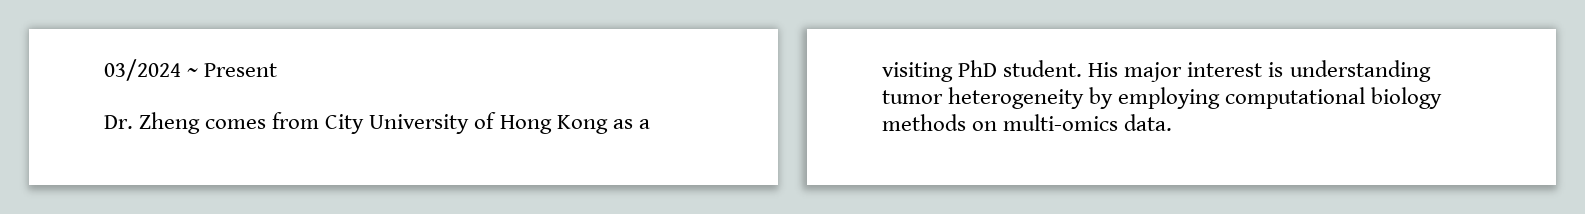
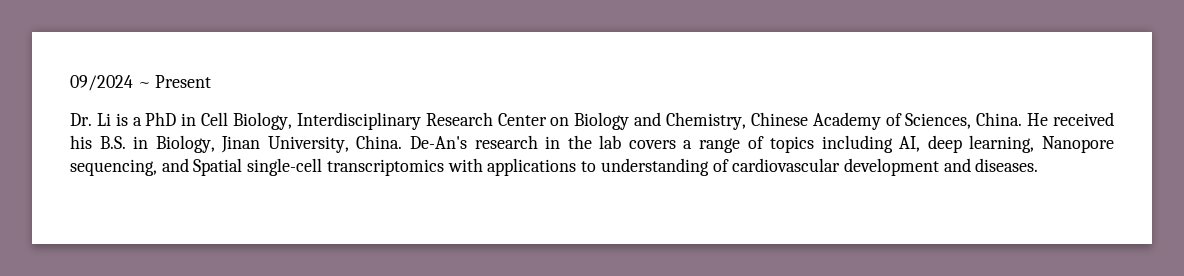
- 03/2024 ~ Present
+ 09/2024 ~ Present
- Dr. Zheng comes from City University of Hong Kong as a visiting PhD student. His major interest is understanding tumor heterogeneity by employing computational biology methods on multi-omics data.
+ Dr. Li is a PhD in Cell Biology, Interdisciplinary Research Center on Biology and Chemistry, Chinese Academy of Sciences, China. He received his B.S. in Biology, Jinan University, China. De-An's research in the lab covers a range of topics including AI, deep learning, Nanopore sequencing, and Spatial single-cell transcriptomics with applications to understanding of cardiovascular development and diseases.

